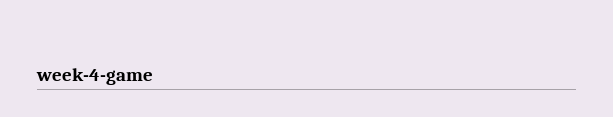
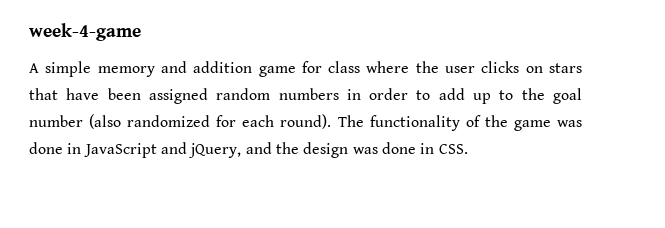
+ A simple memory and addition game for class where the user clicks on stars that have been assigned random numbers in order to add up to the goal number (also randomized for each round). The functionality of the game was done in JavaScript and jQuery, and the design was done in CSS.

